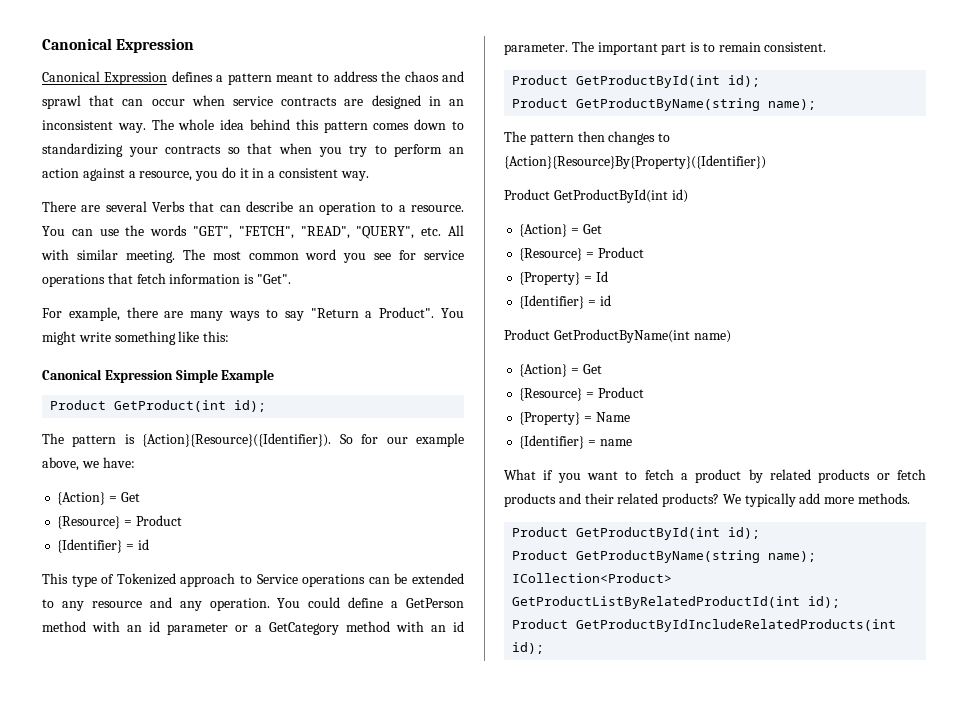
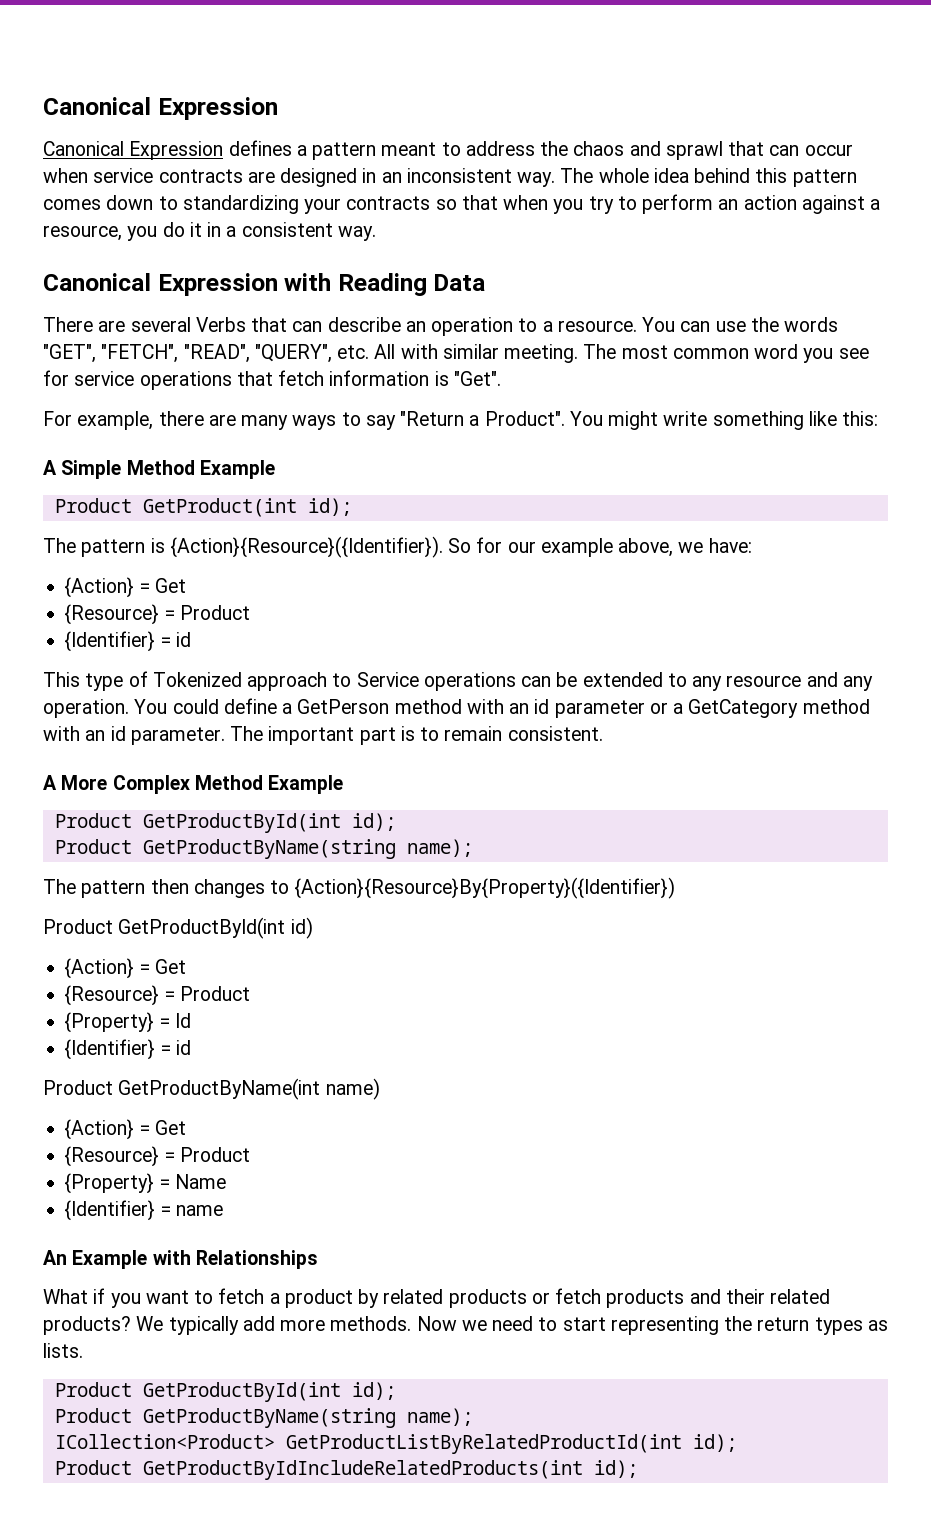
+ Canonical Expression with Reading Data
- Canonical Expression Simple Example
+ A Simple Method Example
+ A More Complex Method Example
+ An Example with Relationships
+ Now we need to start representing the return types as lists.

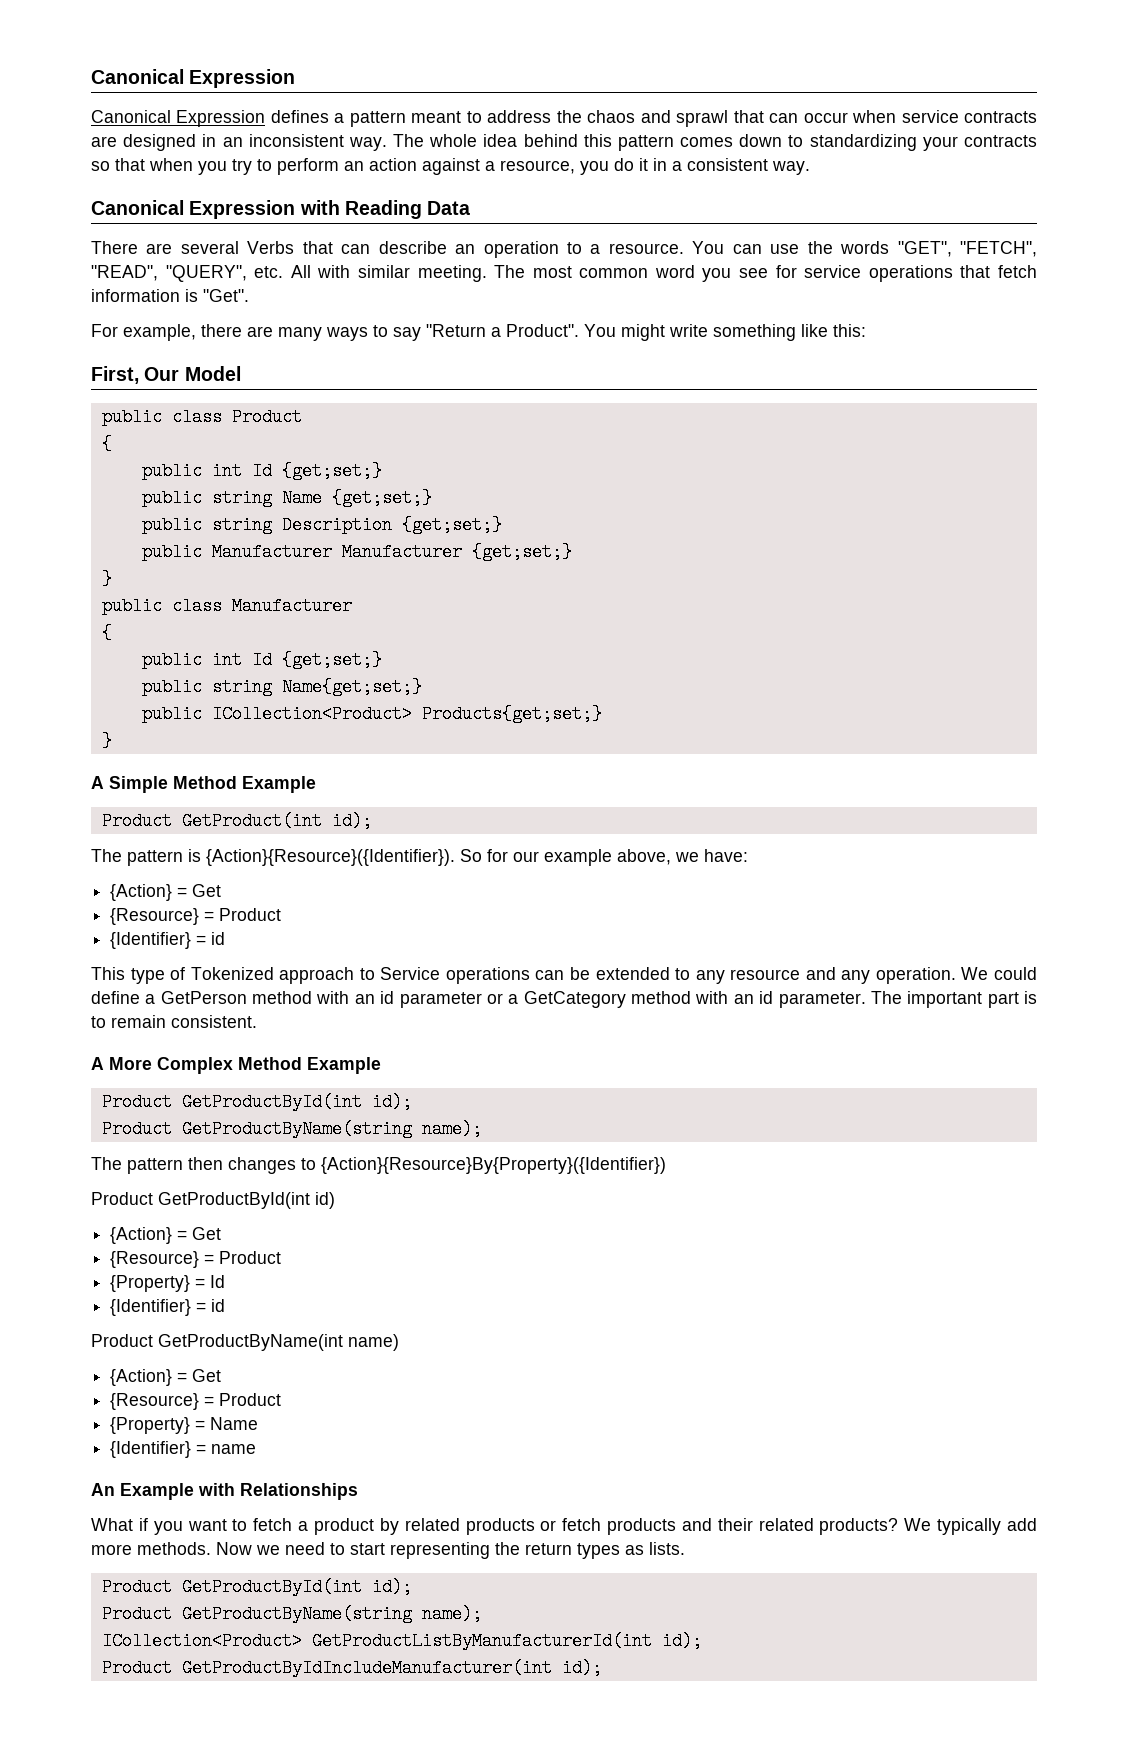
+ First, Our Model
+ public class Product
+ {
+ public int Id {get;set;}
+ public string Name {get;set;}
+ public string Description {get;set;}
+ public Manufacturer Manufacturer {get;set;}
+ }
+ public class Manufacturer
+ {
+ public int Id {get;set;}
+ public string Name{get;set;}
+ public ICollection<Product> Products{get;set;}
+ }
- You could define a GetPerson method with an id parameter or a GetCategory method with an id parameter.
+ We could define a GetPerson method with an id parameter or a GetCategory method with an id parameter.
- ICollection<Product> GetProductListByRelatedProductId(int id);
- Product GetProductByIdIncludeRelatedProducts(int id);
+ ICollection<Product> GetProductListByManufacturerId(int id);
+ Product GetProductByIdIncludeManufacturer(int id);

